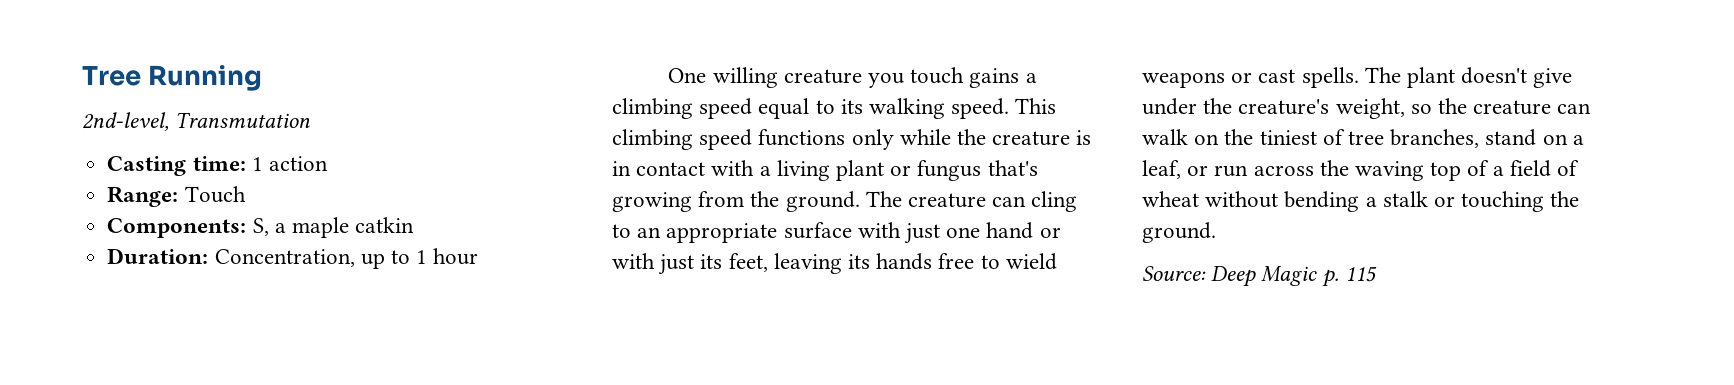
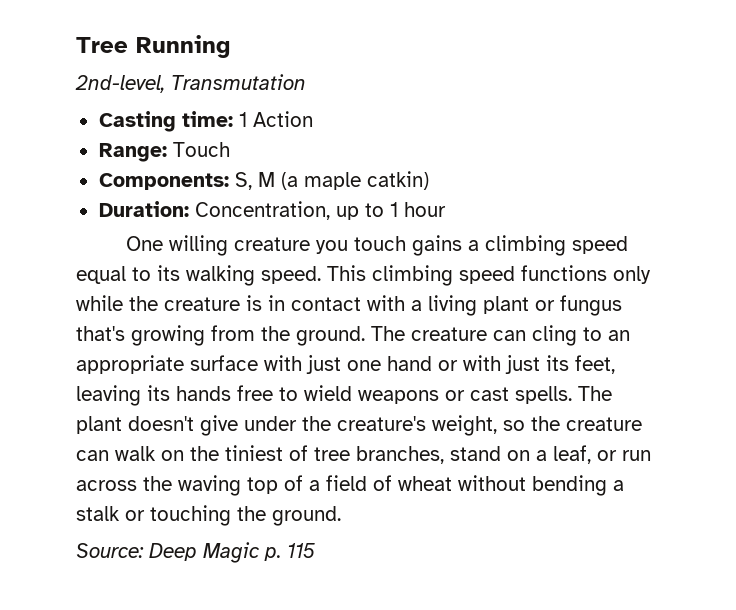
- Casting time: 1 action
+ Casting time: 1 Action
- Components: S, a maple catkin
+ Components: S, M (a maple catkin)

